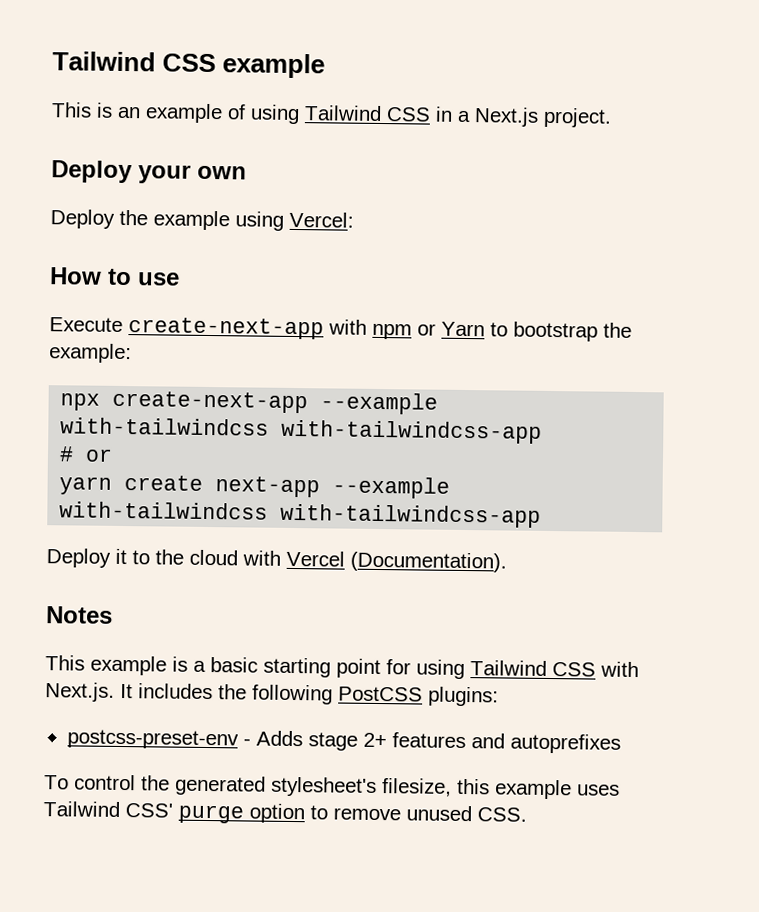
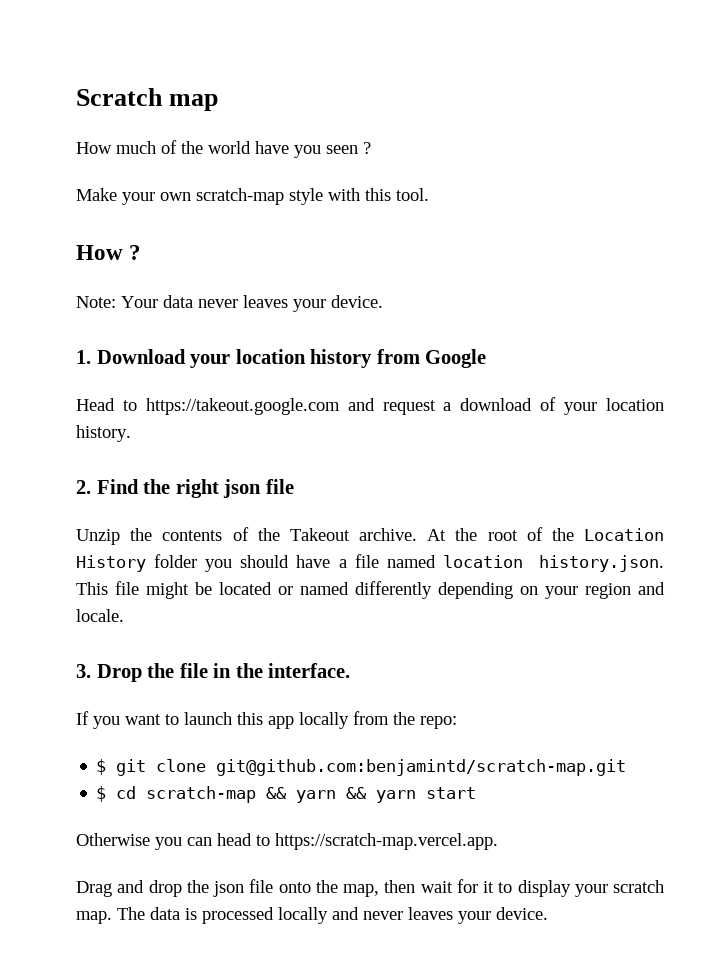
- Tailwind CSS example
- This is an example of using Tailwind CSS in a Next.js project.
- Deploy your own
- Deploy the example using Vercel:
- How to use
- Execute create-next-app with npm or Yarn to bootstrap the example:
- npx create-next-app --example with-tailwindcss with-tailwindcss-app
- # or
- yarn create next-app --example with-tailwindcss with-tailwindcss-app
- Deploy it to the cloud with Vercel (Documentation).
- Notes
- This example is a basic starting point for using Tailwind CSS with Next.js. It includes the following PostCSS plugins:
- postcss-preset-env - Adds stage 2+ features and autoprefixes
- To control the generated stylesheet's filesize, this example uses Tailwind CSS' purge option to remove unused CSS.
+ Scratch map
+ How much of the world have you seen ?
+ Make your own scratch-map style with this tool.
+ How ?
+ Note: Your data never leaves your device.
+ 1. Download your location history from Google
+ Head to https://takeout.google.com and request a download of your location history.
+ 2. Find the right json file
+ Unzip the contents of the Takeout archive. At the root of the Location History folder you should have a file named location history.json. This file might be located or named differently depending on your region and locale.
+ 3. Drop the file in the interface.
+ If you want to launch this app locally from the repo:
+ $ git clone git@github.com:benjamintd/scratch-map.git
+ $ cd scratch-map && yarn && yarn start
+ Otherwise you can head to https://scratch-map.vercel.app.
+ Drag and drop the json file onto the map, then wait for it to display your scratch map. The data is processed locally and never leaves your device.

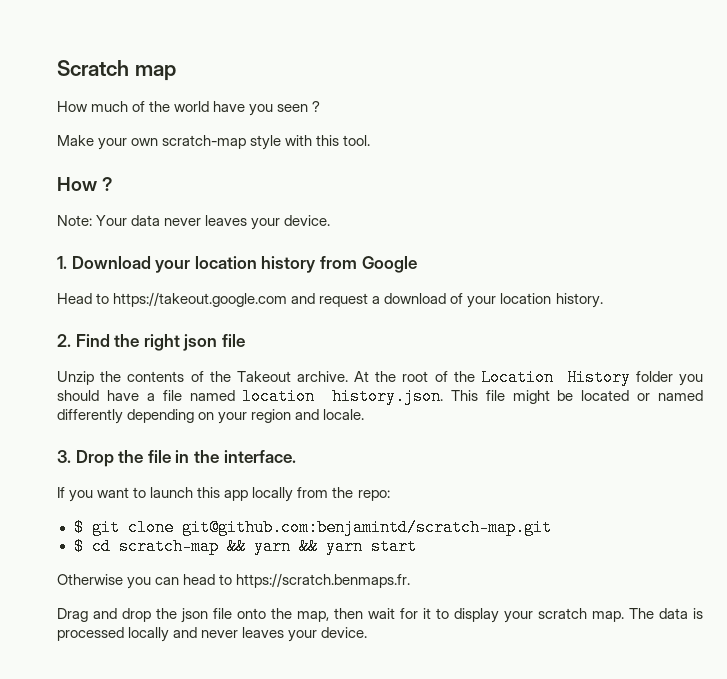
- Otherwise you can head to https://scratch-map.vercel.app.
+ Otherwise you can head to https://scratch.benmaps.fr.

